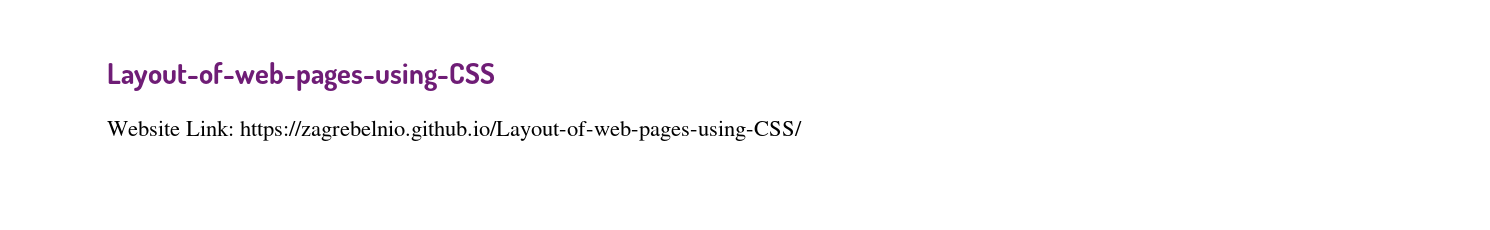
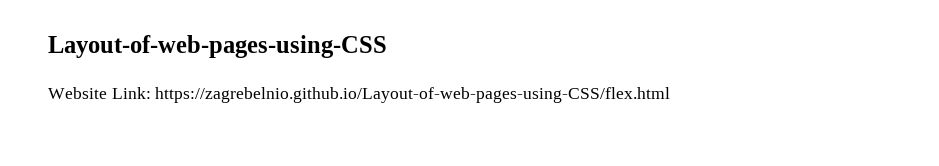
- Website Link: https://zagrebelnio.github.io/Layout-of-web-pages-using-CSS/
+ Website Link: https://zagrebelnio.github.io/Layout-of-web-pages-using-CSS/flex.html

